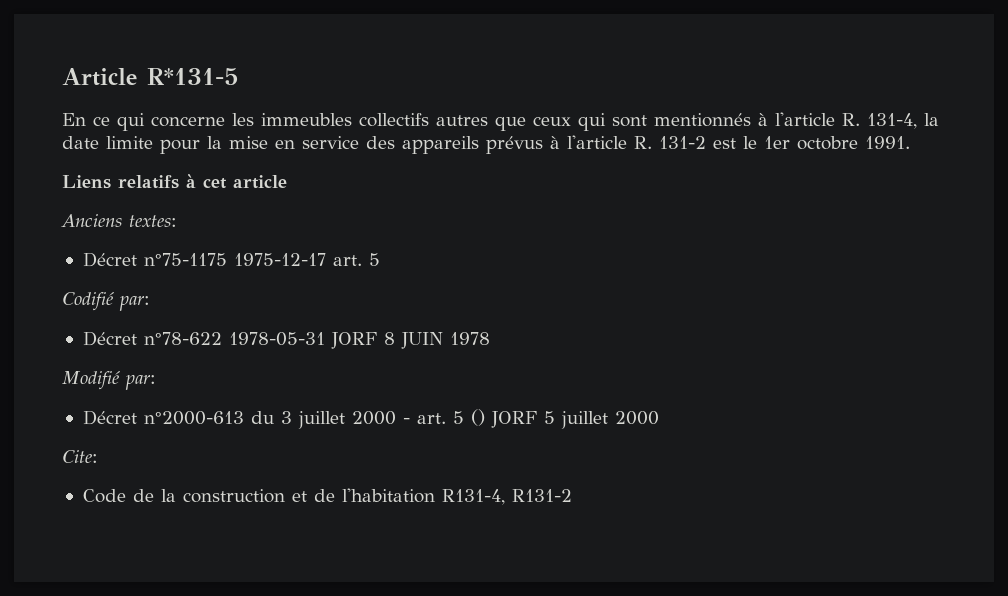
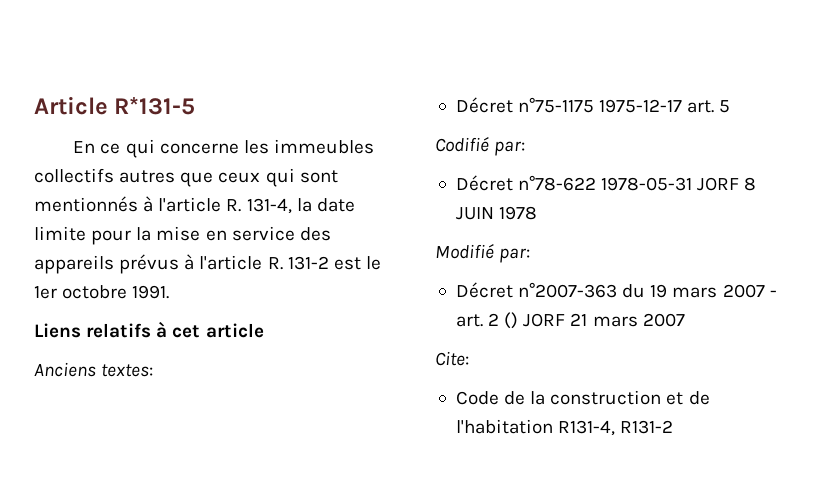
- Décret n°2000-613 du 3 juillet 2000 - art. 5 () JORF 5 juillet 2000
+ Décret n°2007-363 du 19 mars 2007 - art. 2 () JORF 21 mars 2007

